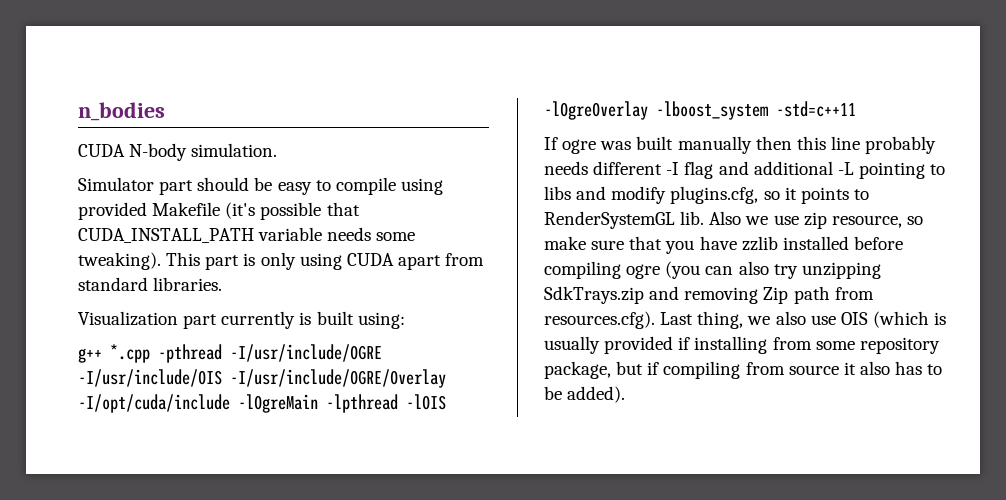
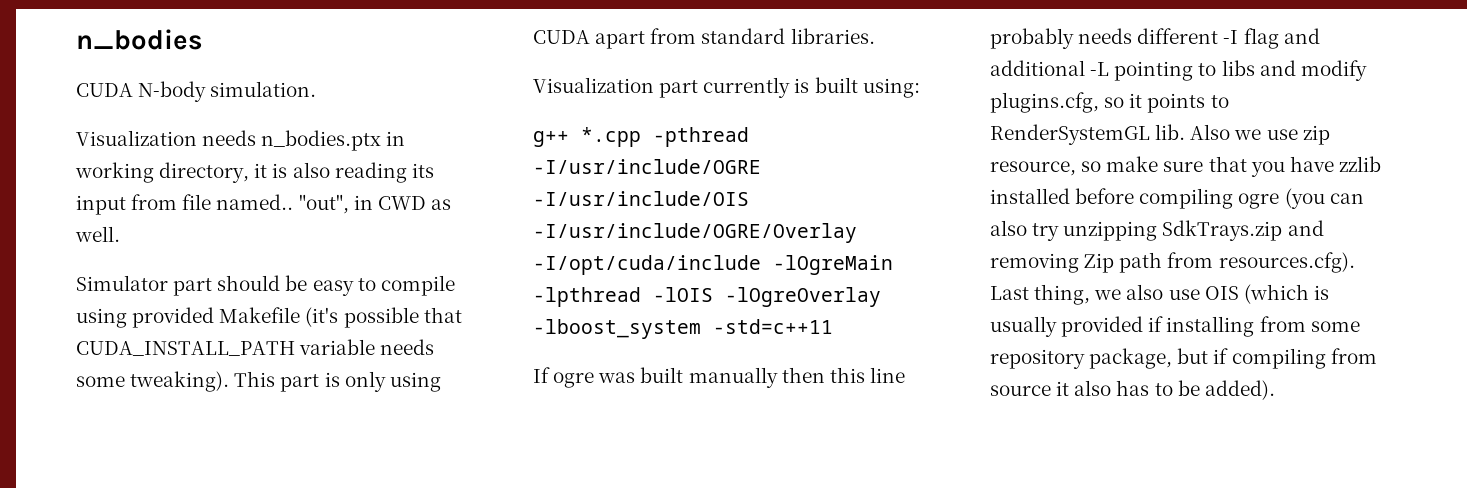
+ Visualization needs n_bodies.ptx in working directory, it is also reading its input from file named.. "out", in CWD as well.

